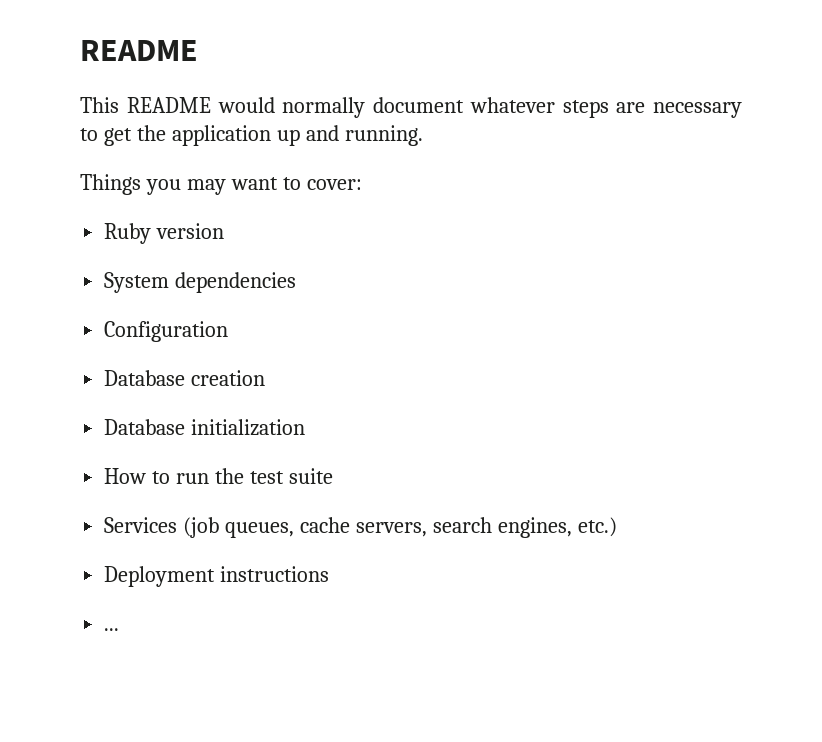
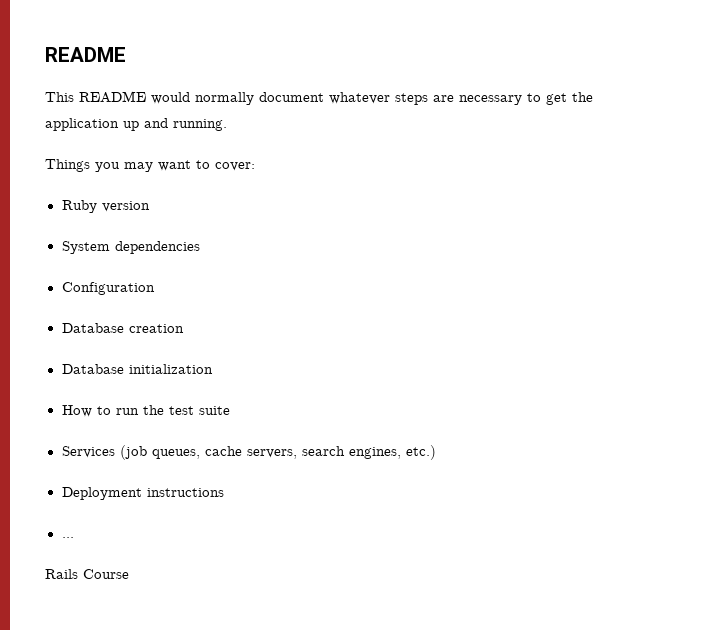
+ Rails Course

